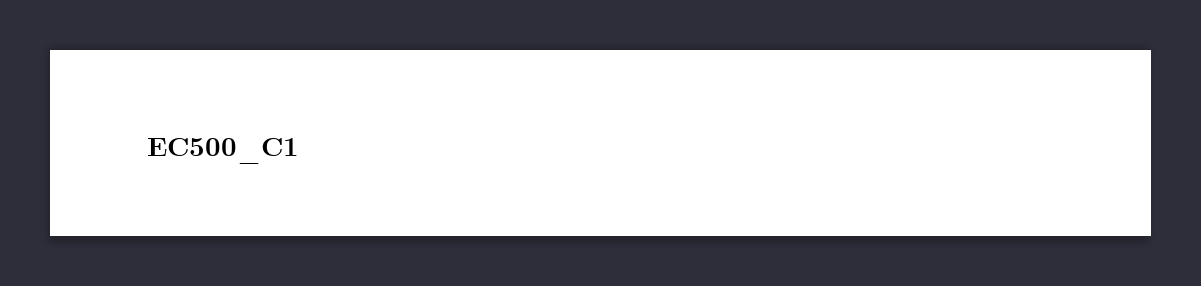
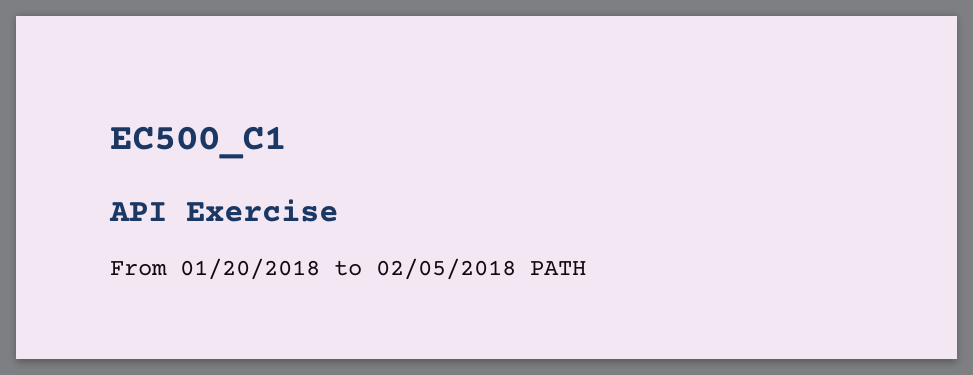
+ API Exercise
+ From 01/20/2018 to 02/05/2018 PATH

